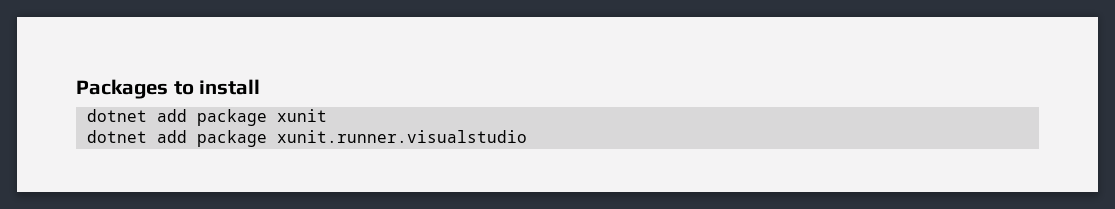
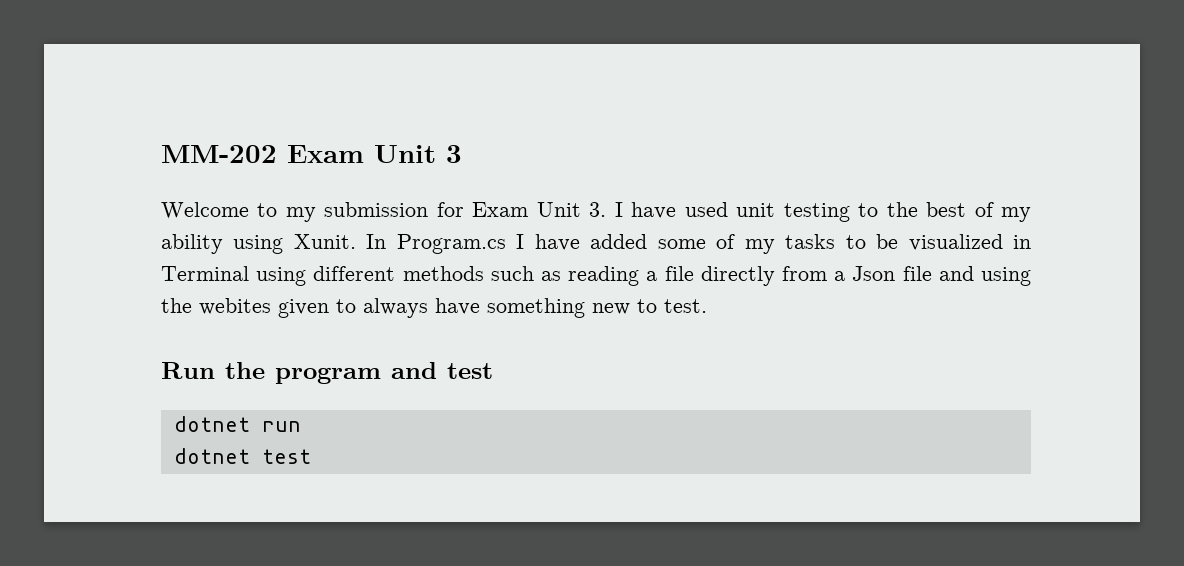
- Packages to install
- dotnet add package xunit
- dotnet add package xunit.runner.visualstudio
+ MM-202 Exam Unit 3
+ Welcome to my submission for Exam Unit 3. I have used unit testing to the best of my ability using Xunit. In Program.cs I have added some of my tasks to be visualized in Terminal using different methods such as reading a file directly from a Json file and using the webites given to always have something new to test.
+ Run the program and test
+ dotnet run
+ dotnet test

